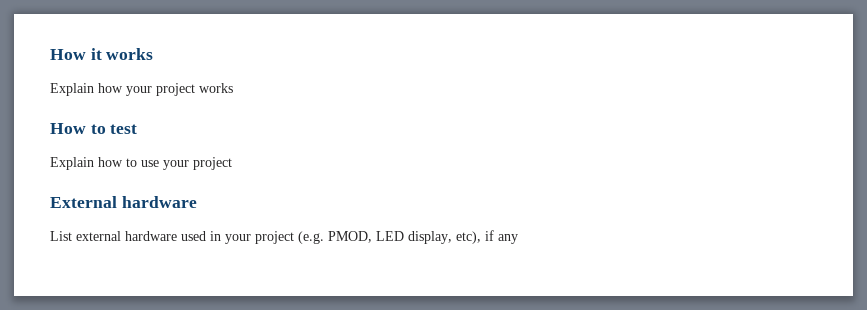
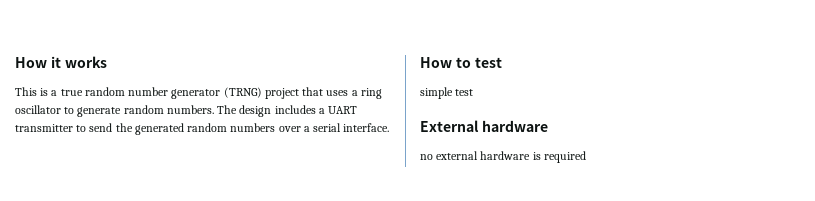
- Explain how your project works
+ This is a true random number generator (TRNG) project that uses a ring oscillator to generate random numbers. The design includes a UART transmitter to send the generated random numbers over a serial interface.
  How to test
- Explain how to use your project
+ simple test
- List external hardware used in your project (e.g. PMOD, LED display, etc), if any
+ no external hardware is required

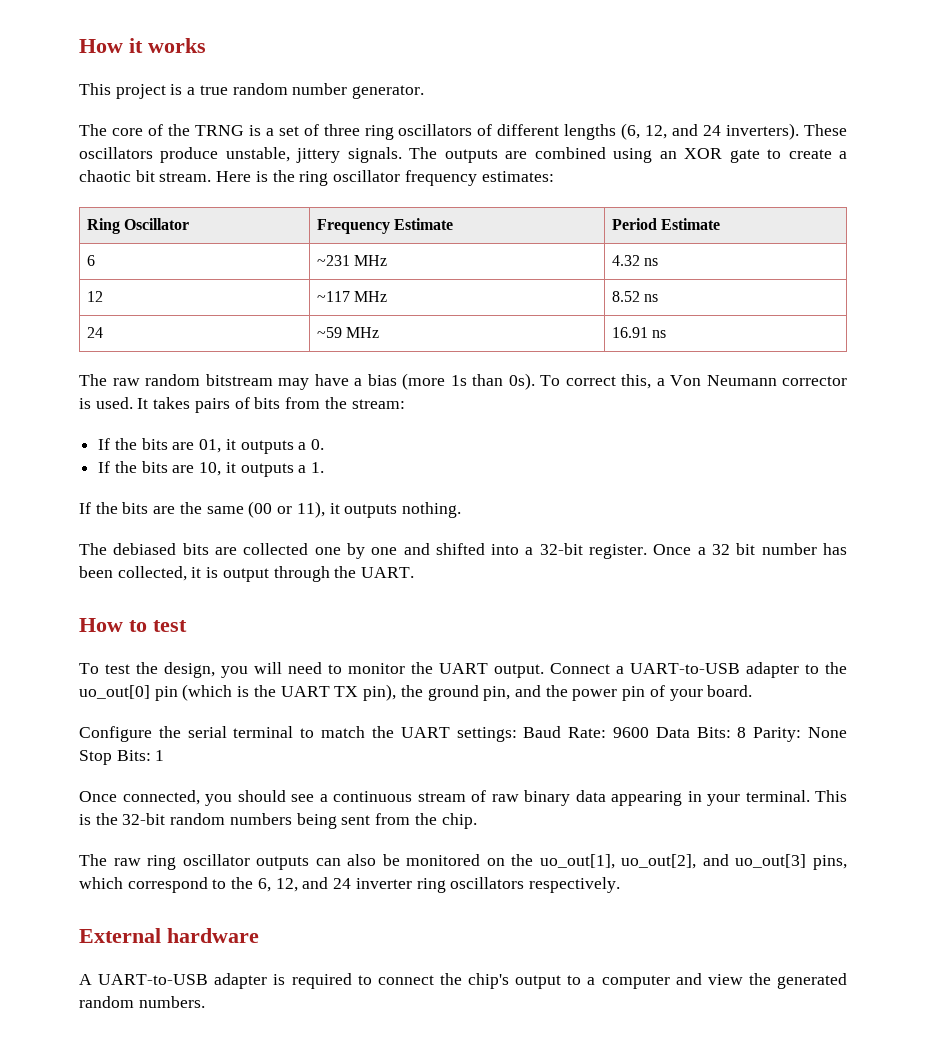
- This is a true random number generator (TRNG) project that uses a ring oscillator to generate random numbers. The design includes a UART transmitter to send the generated random numbers over a serial interface.
+ This project is a true random number generator.
+ The core of the TRNG is a set of three ring oscillators of different lengths (6, 12, and 24 inverters). These oscillators produce unstable, jittery signals. The outputs are combined using an XOR gate to create a chaotic bit stream. Here is the ring oscillator frequency estimates:
+ Ring Oscillator | Frequency Estimate | Period Estimate
+ 6 | ~231 MHz | 4.32 ns
+ 12 | ~117 MHz | 8.52 ns
+ 24 | ~59 MHz | 16.91 ns
+ The raw random bitstream may have a bias (more 1s than 0s). To correct this, a Von Neumann corrector is used. It takes pairs of bits from the stream:
+ If the bits are 01, it outputs a 0.
+ If the bits are 10, it outputs a 1.
+ If the bits are the same (00 or 11), it outputs nothing.
+ The debiased bits are collected one by one and shifted into a 32-bit register. Once a 32 bit number has been collected, it is output through the UART.
- simple test
+ To test the design, you will need to monitor the UART output. Connect a UART-to-USB adapter to the uo_out[0] pin (which is the UART TX pin), the ground pin, and the power pin of your board.
+ Configure the serial terminal to match the UART settings: Baud Rate: 9600 Data Bits: 8 Parity: None Stop Bits: 1
+ Once connected, you should see a continuous stream of raw binary data appearing in your terminal. This is the 32-bit random numbers being sent from the chip.
+ The raw ring oscillator outputs can also be monitored on the uo_out[1], uo_out[2], and uo_out[3] pins, which correspond to the 6, 12, and 24 inverter ring oscillators respectively.
  External hardware
- no external hardware is required
+ A UART-to-USB adapter is required to connect the chip's output to a computer and view the generated random numbers.

